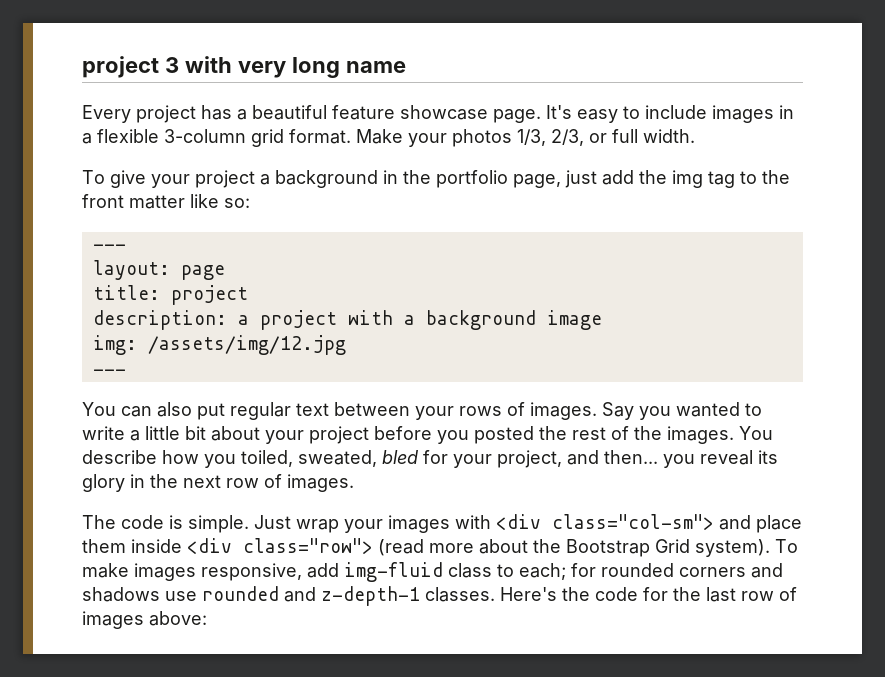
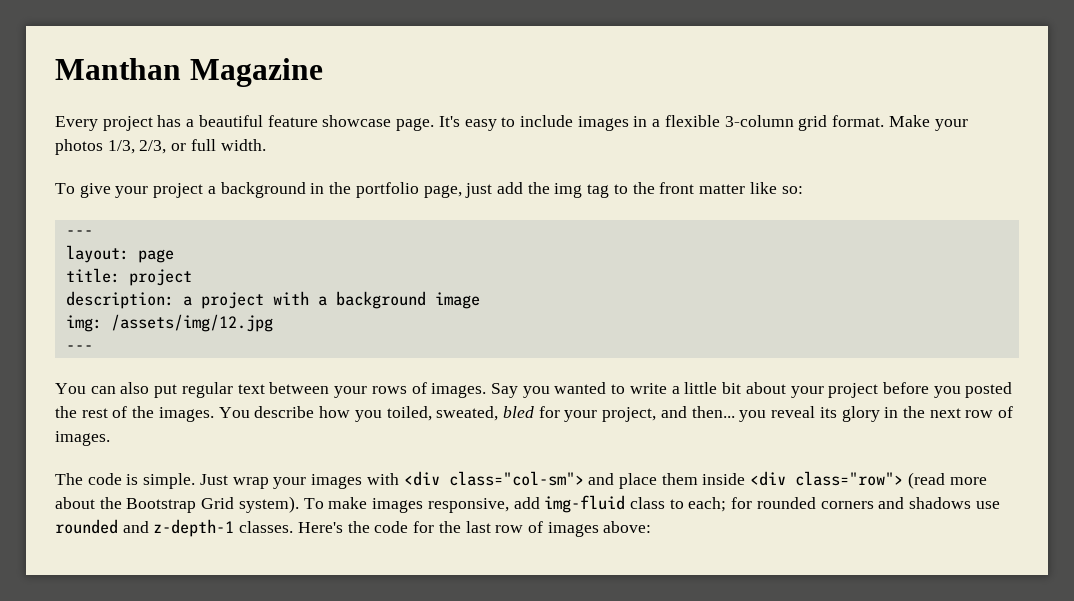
- project 3 with very long name
+ Manthan Magazine

